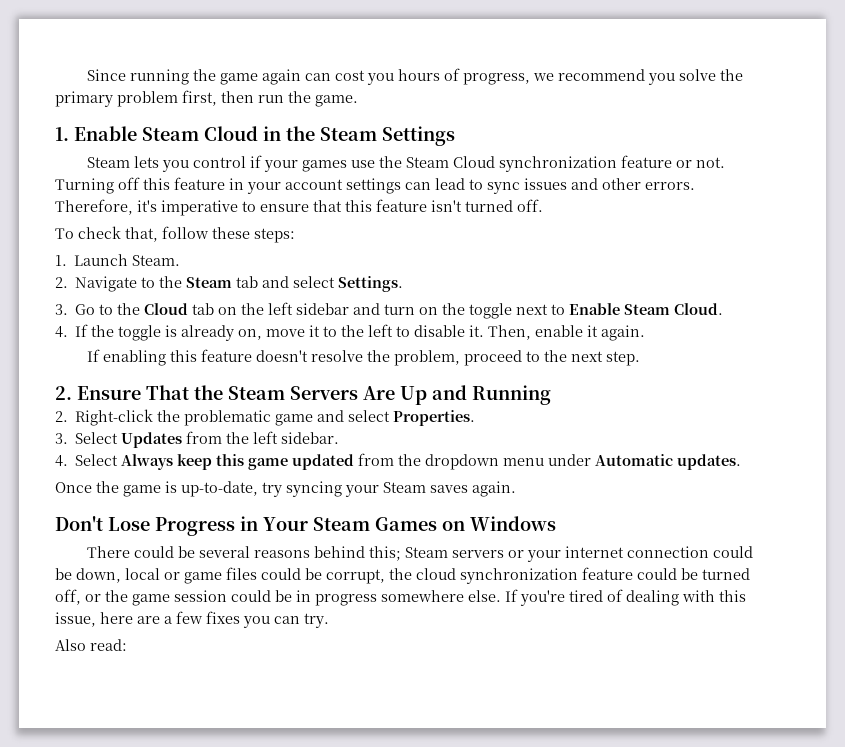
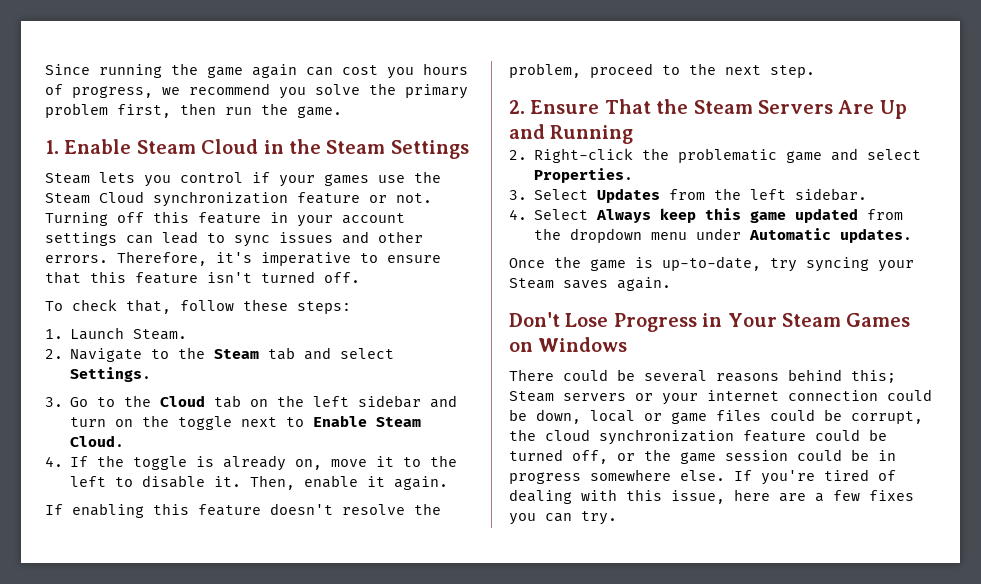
- Also read:

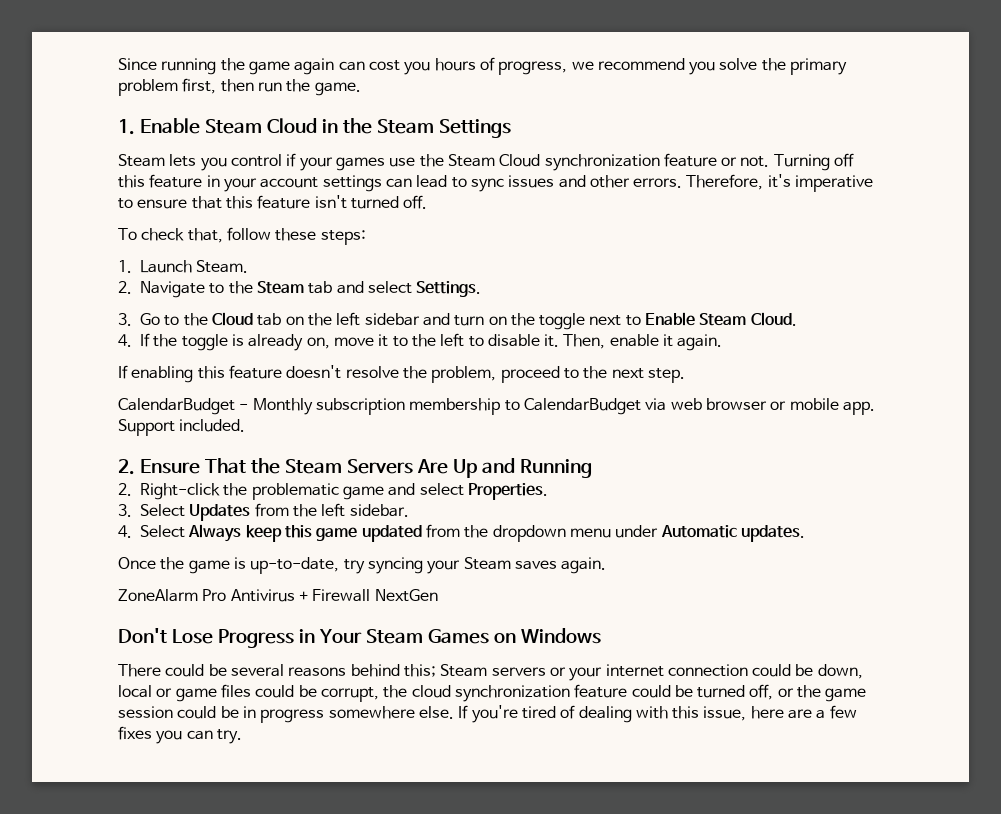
+ CalendarBudget - Monthly subscription membership to CalendarBudget via web browser or mobile app. Support included.
+ ZoneAlarm Pro Antivirus + Firewall NextGen

